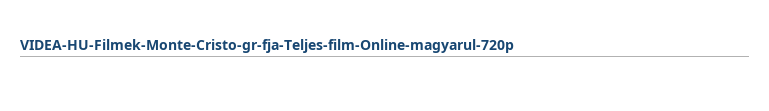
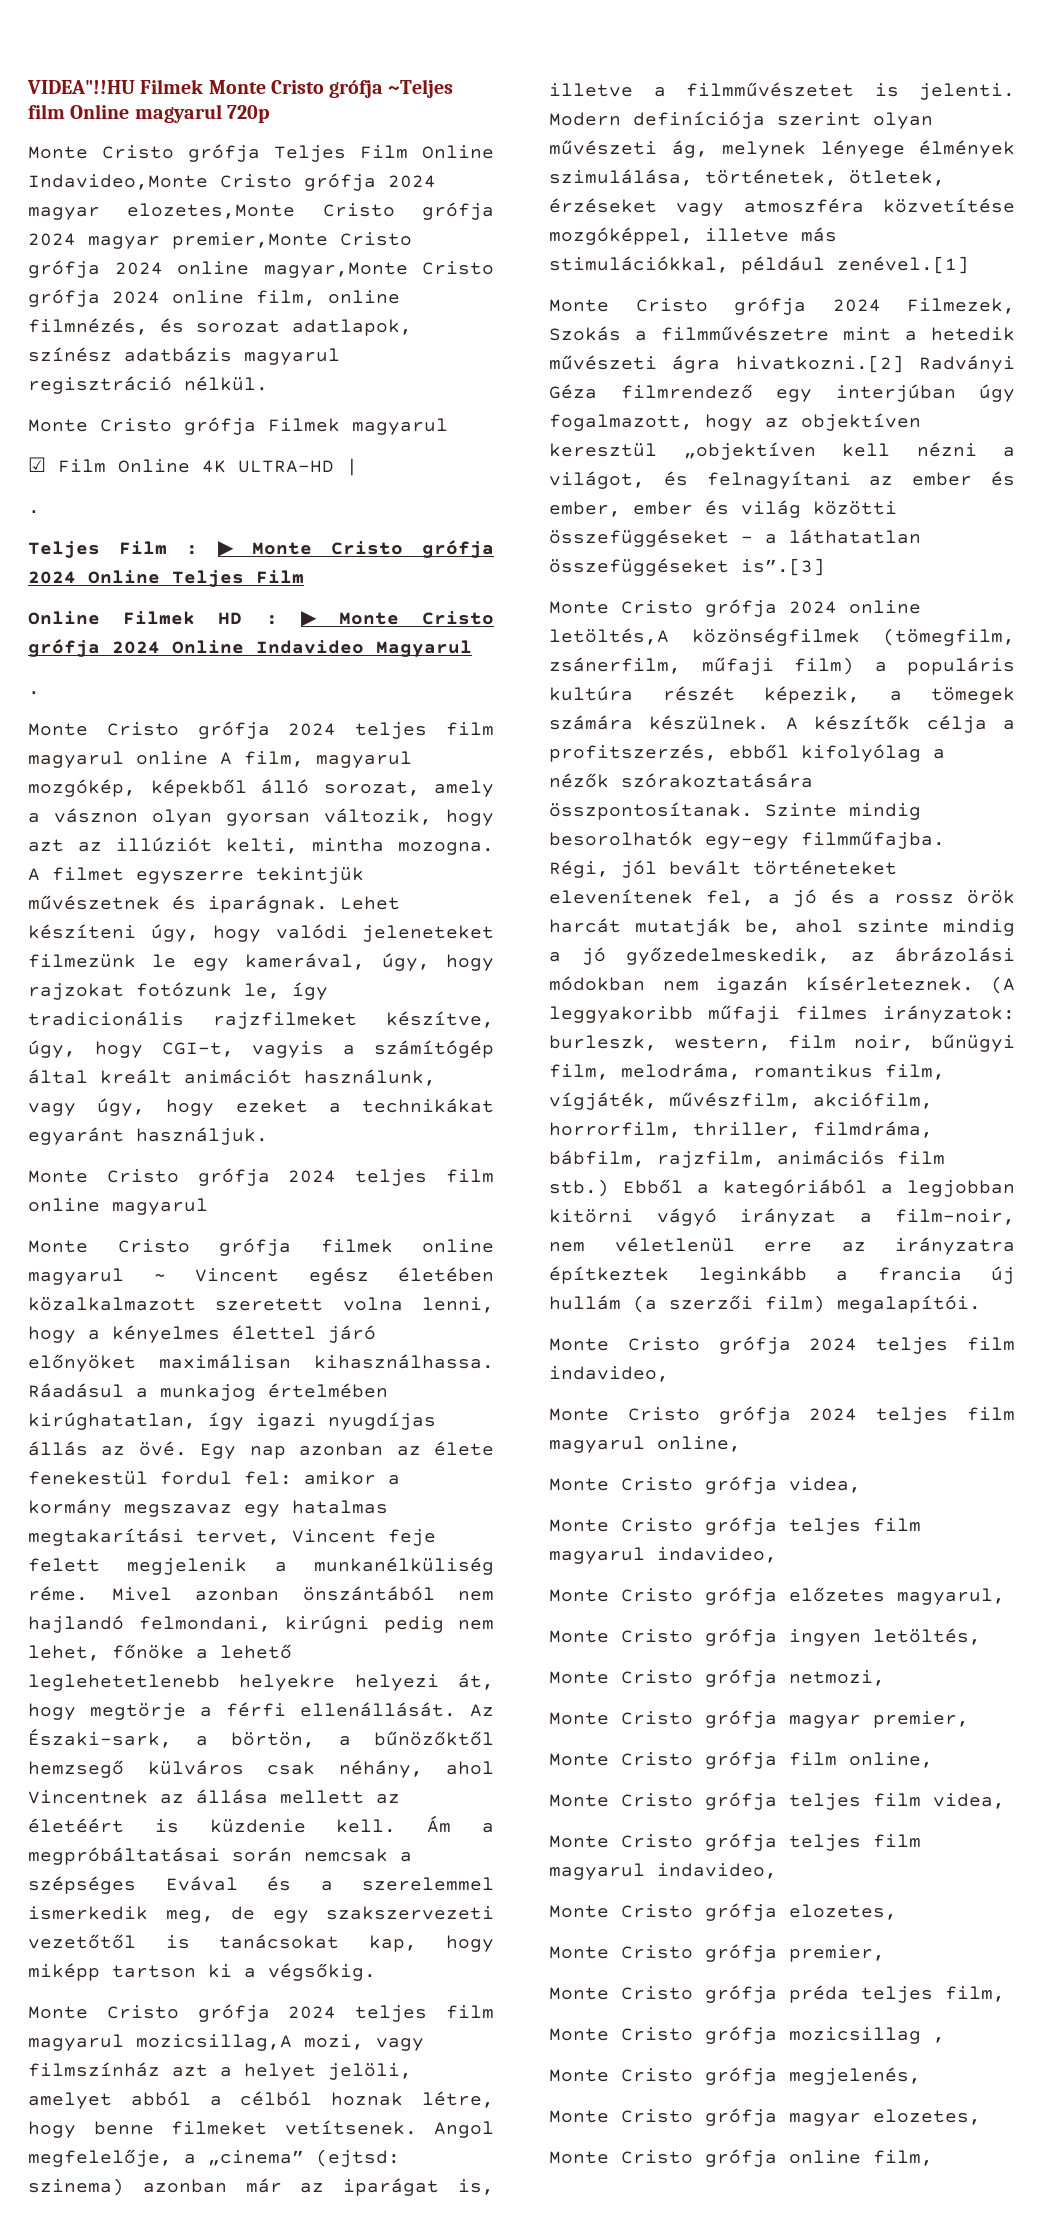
- VIDEA-HU-Filmek-Monte-Cristo-gr-fja-Teljes-film-Online-magyarul-720p
+ VIDEA"!!HU Filmek Monte Cristo grófja ~Teljes film Online magyarul 720p
+ Monte Cristo grófja Teljes Film Online Indavideo,Monte Cristo grófja 2024 magyar elozetes,Monte Cristo grófja 2024 magyar premier,Monte Cristo grófja 2024 online magyar,Monte Cristo grófja 2024 online film, online filmnézés, és sorozat adatlapok, színész adatbázis magyarul regisztráció nélkül.
+ Monte Cristo grófja Filmek magyarul
+ ☑ Film Online 4K ULTRA-HD |
+ .
+ Teljes Film : ▶ Monte Cristo grófja 2024 Online Teljes Film
+ Online Filmek HD : ▶ Monte Cristo grófja 2024 Online Indavideo Magyarul
+ .
+ Monte Cristo grófja 2024 teljes film magyarul online A film, magyarul mozgókép, képekből álló sorozat, amely a vásznon olyan gyorsan változik, hogy azt az illúziót kelti, mintha mozogna. A filmet egyszerre tekintjük művészetnek és iparágnak. Lehet készíteni úgy, hogy valódi jeleneteket filmezünk le egy kamerával, úgy, hogy rajzokat fotózunk le, így tradicionális rajzfilmeket készítve, úgy, hogy CGI-t, vagyis a számítógép által kreált animációt használunk, vagy úgy, hogy ezeket a technikákat egyaránt használjuk.
+ Monte Cristo grófja 2024 teljes film online magyarul
+ Monte Cristo grófja filmek online magyarul ~ Vincent egész életében közalkalmazott szeretett volna lenni, hogy a kényelmes élettel járó előnyöket maximálisan kihasználhassa. Ráadásul a munkajog értelmében kirúghatatlan, így igazi nyugdíjas állás az övé. Egy nap azonban az élete fenekestül fordul fel: amikor a kormány megszavaz egy hatalmas megtakarítási tervet, Vincent feje felett megjelenik a munkanélküliség réme. Mivel azonban önszántából nem hajlandó felmondani, kirúgni pedig nem lehet, főnöke a lehető leglehetetlenebb helyekre helyezi át, hogy megtörje a férfi ellenállását. Az Északi-sark, a börtön, a bűnözőktől hemzsegő külváros csak néhány, ahol Vincentnek az állása mellett az életéért is küzdenie kell. Ám a megpróbáltatásai során nemcsak a szépséges Evával és a szerelemmel ismerkedik meg, de egy szakszervezeti vezetőtől is tanácsokat kap, hogy miképp tartson ki a végsőkig.
+ Monte Cristo grófja 2024 teljes film magyarul mozicsillag,A mozi, vagy filmszínház azt a helyet jelöli, amelyet abból a célból hoznak létre, hogy benne filmeket vetítsenek. Angol megfelelője, a „cinema” (ejtsd: szinema) azonban már az iparágat is, illetve a filmművészetet is jelenti. Modern definíciója szerint olyan művészeti ág, melynek lényege élmények szimulálása, történetek, ötletek, érzéseket vagy atmoszféra közvetítése mozgóképpel, illetve más stimulációkkal, például zenével.[1]
+ Monte Cristo grófja 2024 Filmezek, Szokás a filmművészetre mint a hetedik művészeti ágra hivatkozni.[2] Radványi Géza filmrendező egy interjúban úgy fogalmazott, hogy az objektíven keresztül „objektíven kell nézni a világot, és felnagyítani az ember és ember, ember és világ közötti összefüggéseket – a láthatatlan összefüggéseket is”.[3]
+ Monte Cristo grófja 2024 online letöltés,A közönségfilmek (tömegfilm, zsánerfilm, műfaji film) a populáris kultúra részét képezik, a tömegek számára készülnek. A készítők célja a profitszerzés, ebből kifolyólag a nézők szórakoztatására összpontosítanak. Szinte mindig besorolhatók egy-egy filmműfajba. Régi, jól bevált történeteket elevenítenek fel, a jó és a rossz örök harcát mutatják be, ahol szinte mindig a jó győzedelmeskedik, az ábrázolási módokban nem igazán kísérleteznek. (A leggyakoribb műfaji filmes irányzatok: burleszk, western, film noir, bűnügyi film, melodráma, romantikus film, vígjáték, művészfilm, akciófilm, horrorfilm, thriller, filmdráma, bábfilm, rajzfilm, animációs film stb.) Ebből a kategóriából a legjobban kitörni vágyó irányzat a film-noir, nem véletlenül erre az irányzatra építkeztek leginkább a francia új hullám (a szerzői film) megalapítói.
+ Monte Cristo grófja 2024 teljes film indavideo,
+ Monte Cristo grófja 2024 teljes film magyarul online,
+ Monte Cristo grófja videa,
+ Monte Cristo grófja teljes film magyarul indavideo,
+ Monte Cristo grófja előzetes magyarul,
+ Monte Cristo grófja ingyen letöltés,
+ Monte Cristo grófja netmozi,
+ Monte Cristo grófja magyar premier,
+ Monte Cristo grófja film online,
+ Monte Cristo grófja teljes film videa,
+ Monte Cristo grófja teljes film magyarul indavideo,
+ Monte Cristo grófja elozetes,
+ Monte Cristo grófja premier,
+ Monte Cristo grófja préda teljes film,
+ Monte Cristo grófja mozicsillag ,
+ Monte Cristo grófja megjelenés,
+ Monte Cristo grófja magyar elozetes,
+ Monte Cristo grófja online film,

